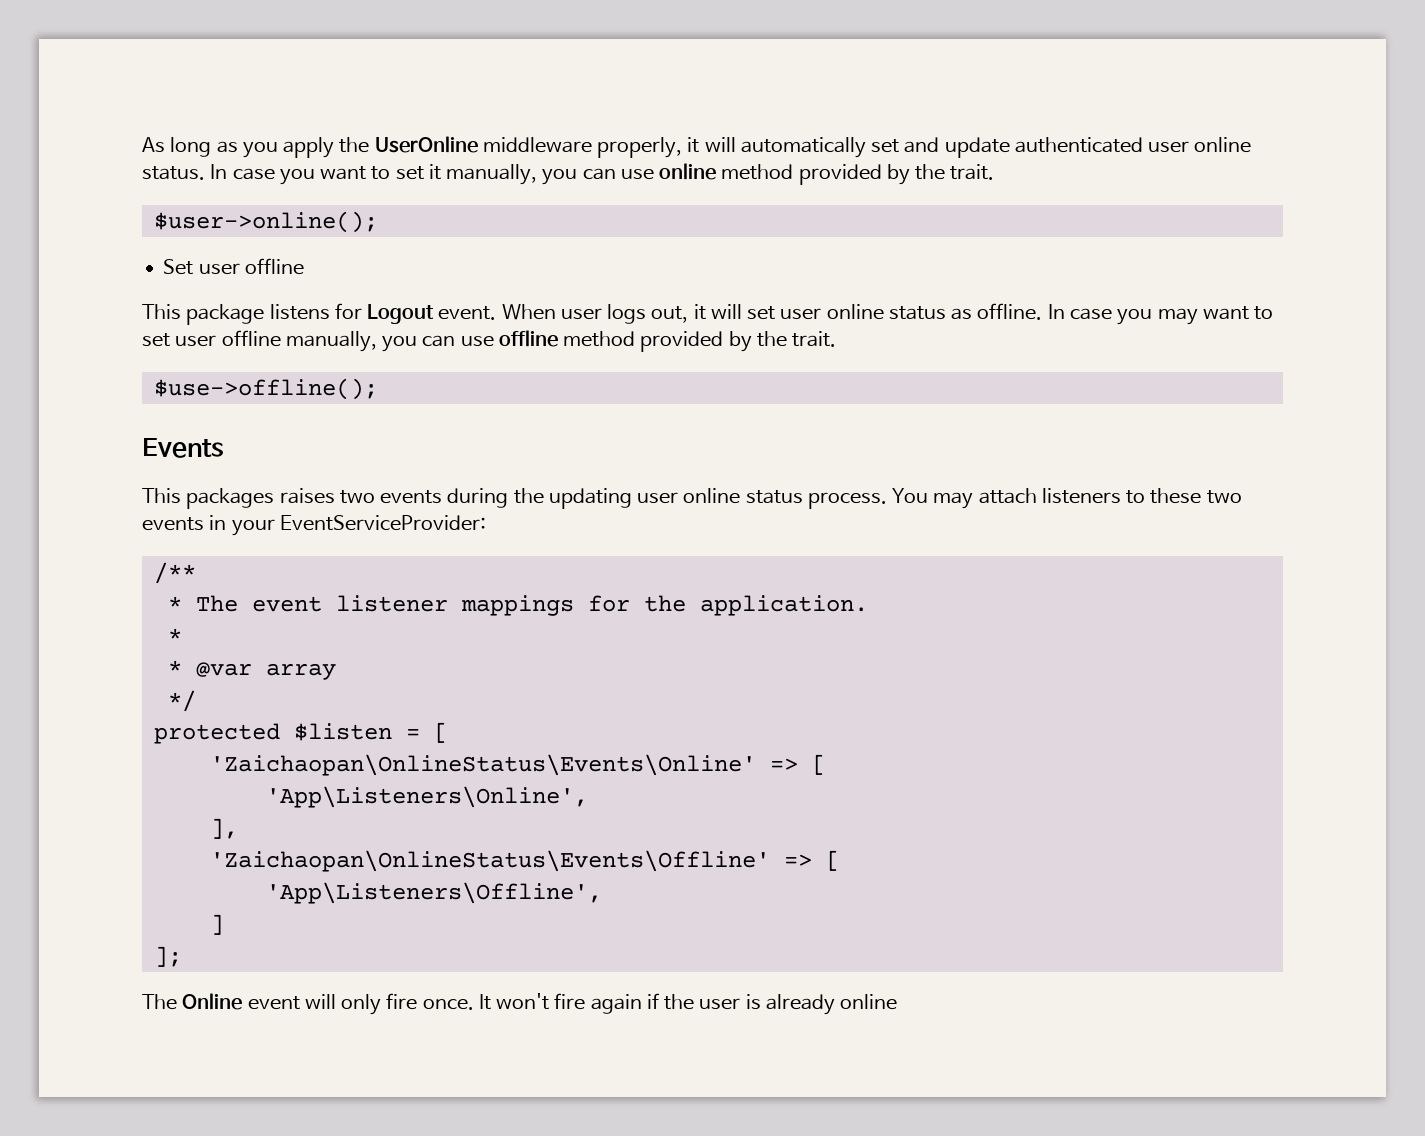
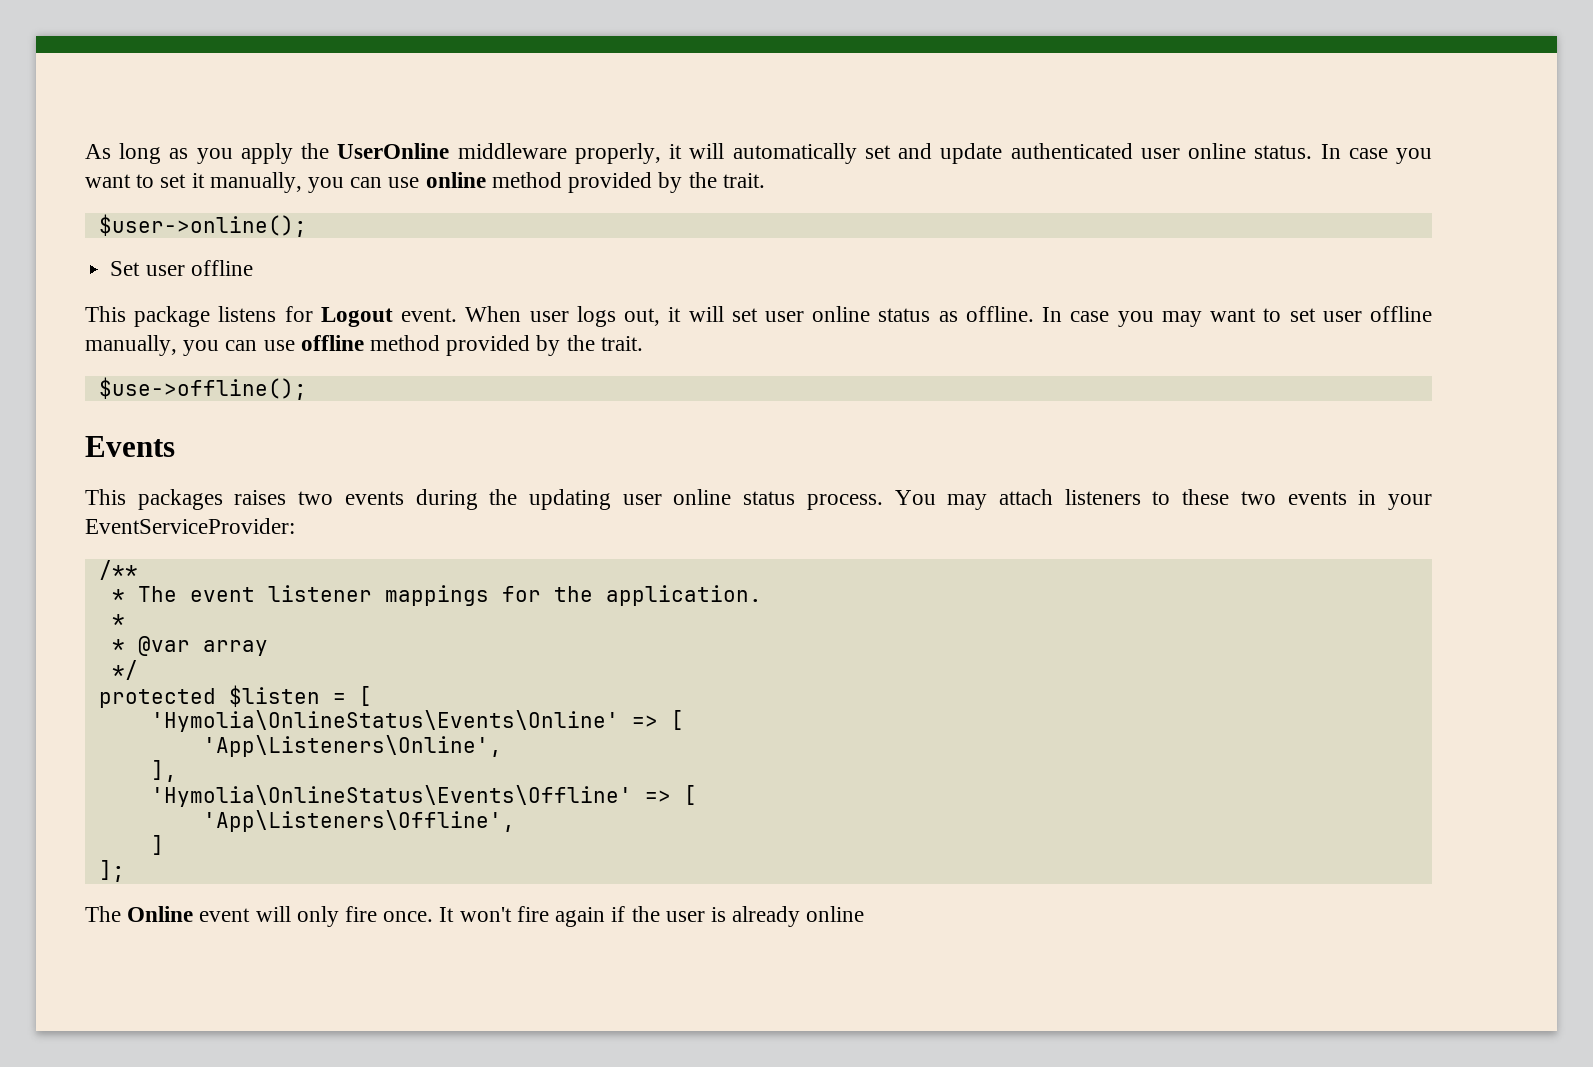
- 'Zaichaopan\OnlineStatus\Events\Online' => [
+ 'Hymolia\OnlineStatus\Events\Online' => [
- 'Zaichaopan\OnlineStatus\Events\Offline' => [
+ 'Hymolia\OnlineStatus\Events\Offline' => [

